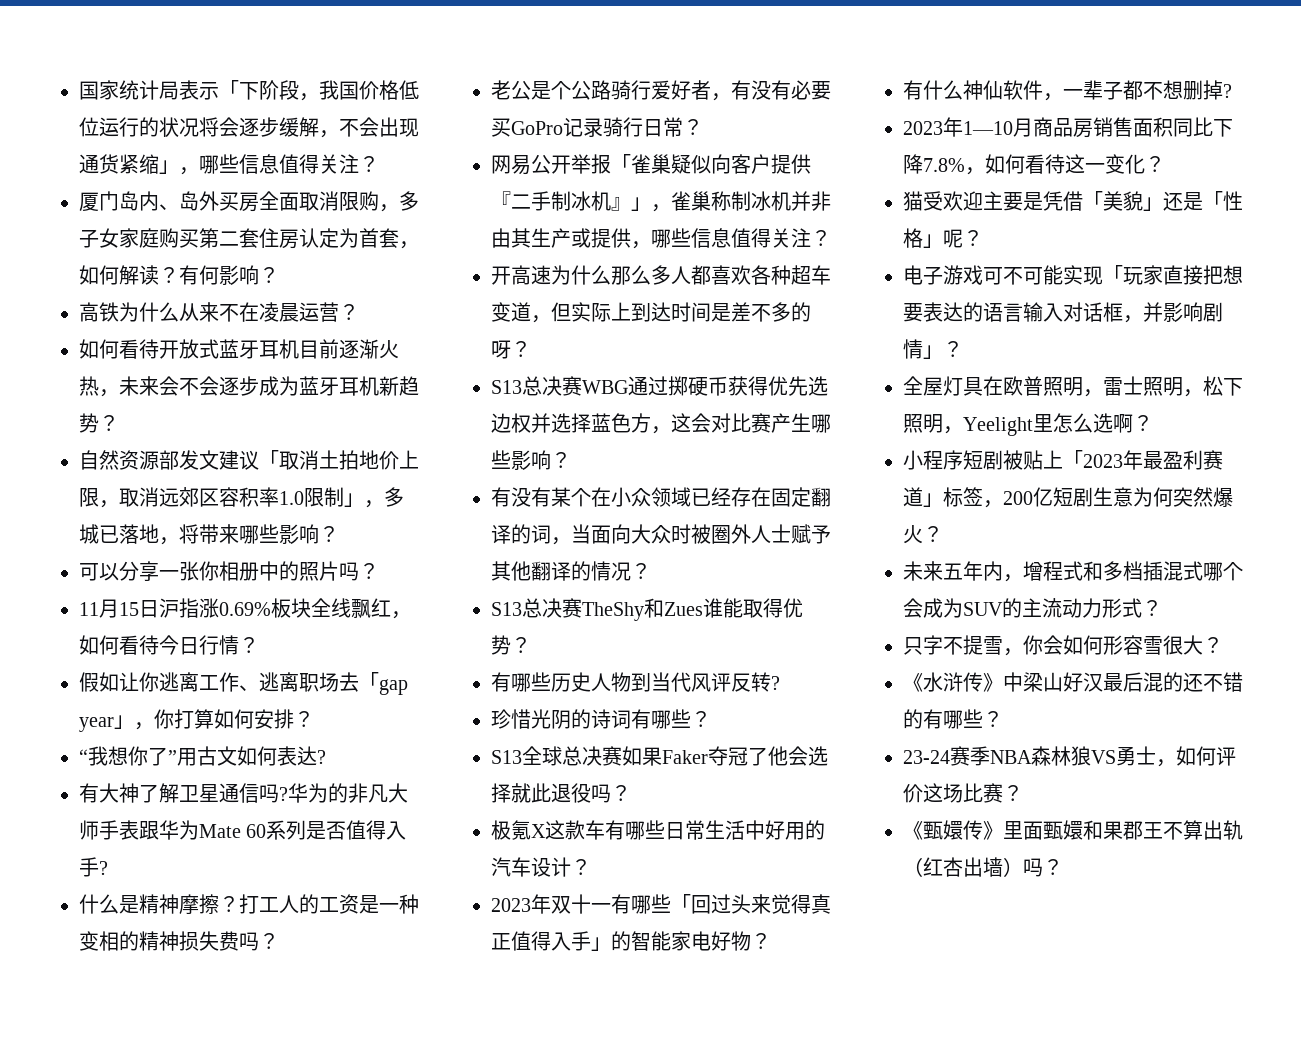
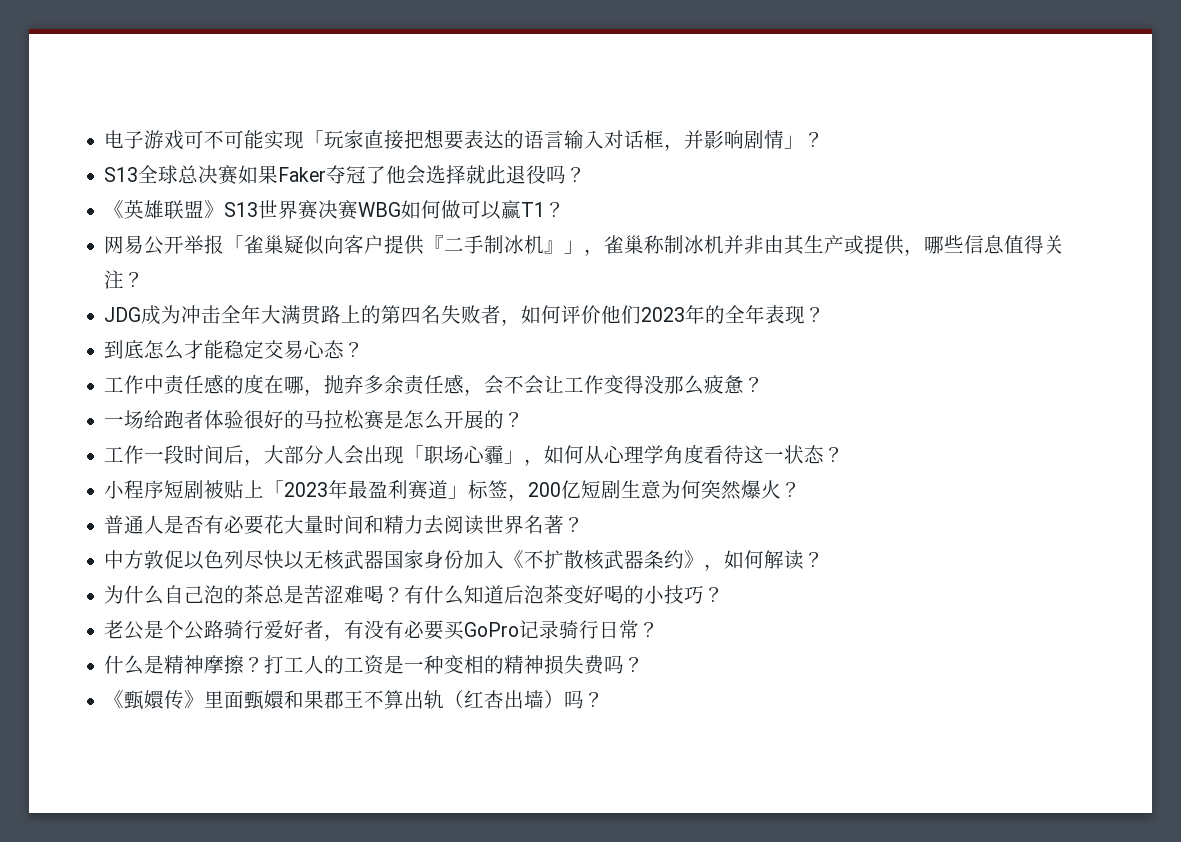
- 国家统计局表示「下阶段，我国价格低位运行的状况将会逐步缓解，不会出现通货紧缩」，哪些信息值得关注？
- 厦门岛内、岛外买房全面取消限购，多子女家庭购买第二套住房认定为首套，如何解读？有何影响？
- 高铁为什么从来不在凌晨运营？
- 如何看待开放式蓝牙耳机目前逐渐火热，未来会不会逐步成为蓝牙耳机新趋势？
- 自然资源部发文建议「取消土拍地价上限，取消远郊区容积率1.0限制」，多城已落地，将带来哪些影响？
- 可以分享一张你相册中的照片吗？
- 11月15日沪指涨0.69%板块全线飘红，如何看待今日行情？
- 假如让你逃离工作、逃离职场去「gap year」，你打算如何安排？
- “我想你了”用古文如何表达?
- 有大神了解卫星通信吗?华为的非凡大师手表跟华为Mate 60系列是否值得入手?
- 什么是精神摩擦？打工人的工资是一种变相的精神损失费吗？
- 老公是个公路骑行爱好者，有没有必要买GoPro记录骑行日常？
+ 电子游戏可不可能实现「玩家直接把想要表达的语言输入对话框，并影响剧情」？
+ S13全球总决赛如果Faker夺冠了他会选择就此退役吗？
+ 《英雄联盟》S13世界赛决赛WBG如何做可以赢T1？
- 开高速为什么那么多人都喜欢各种超车变道，但实际上到达时间是差不多的呀？
- S13总决赛WBG通过掷硬币获得优先选边权并选择蓝色方，这会对比赛产生哪些影响？
- 有没有某个在小众领域已经存在固定翻译的词，当面向大众时被圈外人士赋予其他翻译的情况？
- S13总决赛TheShy和Zues谁能取得优势？
- 有哪些历史人物到当代风评反转?
- 珍惜光阴的诗词有哪些？
- S13全球总决赛如果Faker夺冠了他会选择就此退役吗？
- 极氪X这款车有哪些日常生活中好用的汽车设计？
- 2023年双十一有哪些「回过头来觉得真正值得入手」的智能家电好物？
- 有什么神仙软件，一辈子都不想删掉?
- 2023年1—10月商品房销售面积同比下降7.8%，如何看待这一变化？
- 猫受欢迎主要是凭借「美貌」还是「性格」呢？
- 电子游戏可不可能实现「玩家直接把想要表达的语言输入对话框，并影响剧情」？
- 全屋灯具在欧普照明，雷士照明，松下照明，Yeelight里怎么选啊？
+ JDG成为冲击全年大满贯路上的第四名失败者，如何评价他们2023年的全年表现？
+ 到底怎么才能稳定交易心态？
+ 工作中责任感的度在哪，抛弃多余责任感，会不会让工作变得没那么疲惫？
+ 一场给跑者体验很好的马拉松赛是怎么开展的？
+ 工作一段时间后，大部分人会出现「职场心霾」，如何从心理学角度看待这一状态？
- 未来五年内，增程式和多档插混式哪个会成为SUV的主流动力形式？
- 只字不提雪，你会如何形容雪很大？
- 《水浒传》中梁山好汉最后混的还不错的有哪些？
- 23-24赛季NBA森林狼VS勇士，如何评价这场比赛？
+ 普通人是否有必要花大量时间和精力去阅读世界名著？
+ 中方敦促以色列尽快以无核武器国家身份加入《不扩散核武器条约》，如何解读？
+ 为什么自己泡的茶总是苦涩难喝？有什么知道后泡茶变好喝的小技巧？
+ 老公是个公路骑行爱好者，有没有必要买GoPro记录骑行日常？
+ 什么是精神摩擦？打工人的工资是一种变相的精神损失费吗？

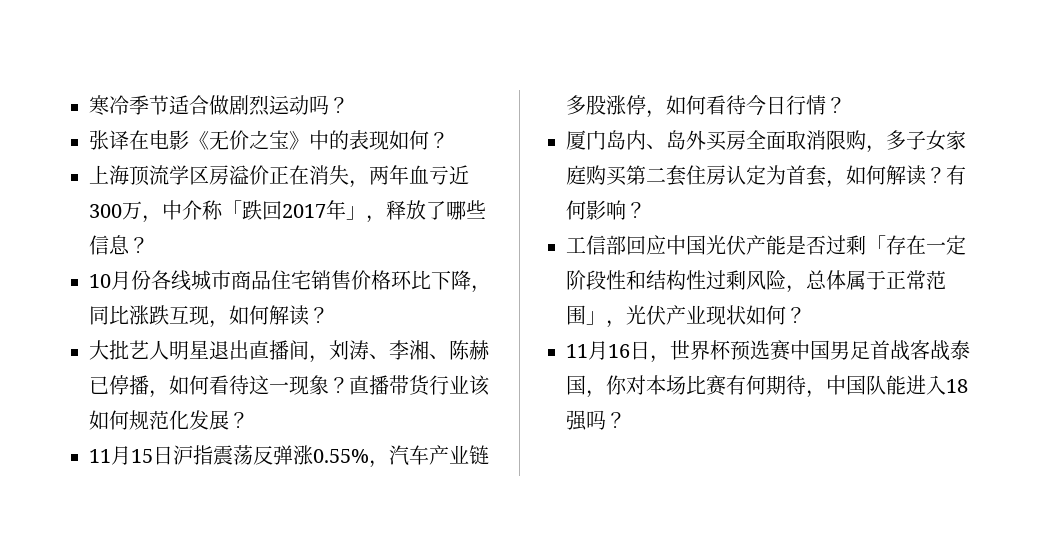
- 电子游戏可不可能实现「玩家直接把想要表达的语言输入对话框，并影响剧情」？
- S13全球总决赛如果Faker夺冠了他会选择就此退役吗？
- 《英雄联盟》S13世界赛决赛WBG如何做可以赢T1？
- 网易公开举报「雀巢疑似向客户提供『二手制冰机』」，雀巢称制冰机并非由其生产或提供，哪些信息值得关注？
- JDG成为冲击全年大满贯路上的第四名失败者，如何评价他们2023年的全年表现？
- 到底怎么才能稳定交易心态？
- 工作中责任感的度在哪，抛弃多余责任感，会不会让工作变得没那么疲惫？
- 一场给跑者体验很好的马拉松赛是怎么开展的？
- 工作一段时间后，大部分人会出现「职场心霾」，如何从心理学角度看待这一状态？
- 小程序短剧被贴上「2023年最盈利赛道」标签，200亿短剧生意为何突然爆火？
- 普通人是否有必要花大量时间和精力去阅读世界名著？
- 中方敦促以色列尽快以无核武器国家身份加入《不扩散核武器条约》，如何解读？
- 为什么自己泡的茶总是苦涩难喝？有什么知道后泡茶变好喝的小技巧？
- 老公是个公路骑行爱好者，有没有必要买GoPro记录骑行日常？
- 什么是精神摩擦？打工人的工资是一种变相的精神损失费吗？
- 《甄嬛传》里面甄嬛和果郡王不算出轨（红杏出墙）吗？
+ 寒冷季节适合做剧烈运动吗？
+ 张译在电影《无价之宝》中的表现如何？
+ 上海顶流学区房溢价正在消失，两年血亏近300万，中介称「跌回2017年」，释放了哪些信息？
+ 10月份各线城市商品住宅销售价格环比下降，同比涨跌互现，如何解读？
+ 大批艺人明星退出直播间，刘涛、李湘、陈赫已停播，如何看待这一现象？直播带货行业该如何规范化发展？
+ 11月15日沪指震荡反弹涨0.55%，汽车产业链多股涨停，如何看待今日行情？
+ 厦门岛内、岛外买房全面取消限购，多子女家庭购买第二套住房认定为首套，如何解读？有何影响？
+ 工信部回应中国光伏产能是否过剩「存在一定阶段性和结构性过剩风险，总体属于正常范围」，光伏产业现状如何？
+ 11月16日，世界杯预选赛中国男足首战客战泰国，你对本场比赛有何期待，中国队能进入18强吗？

